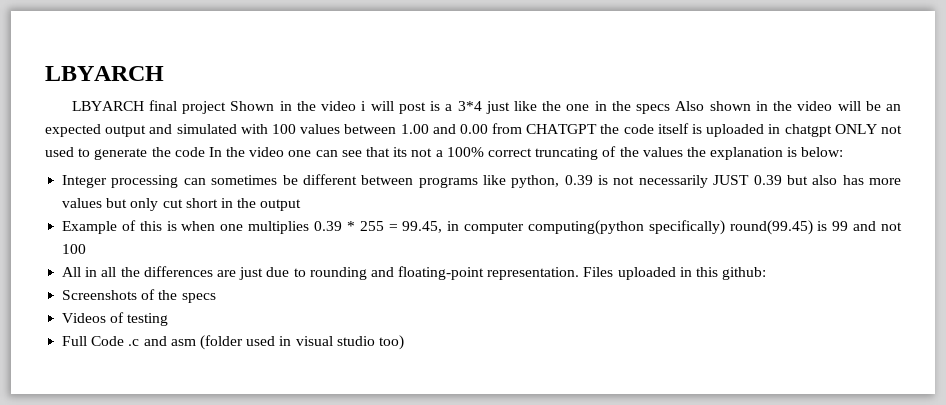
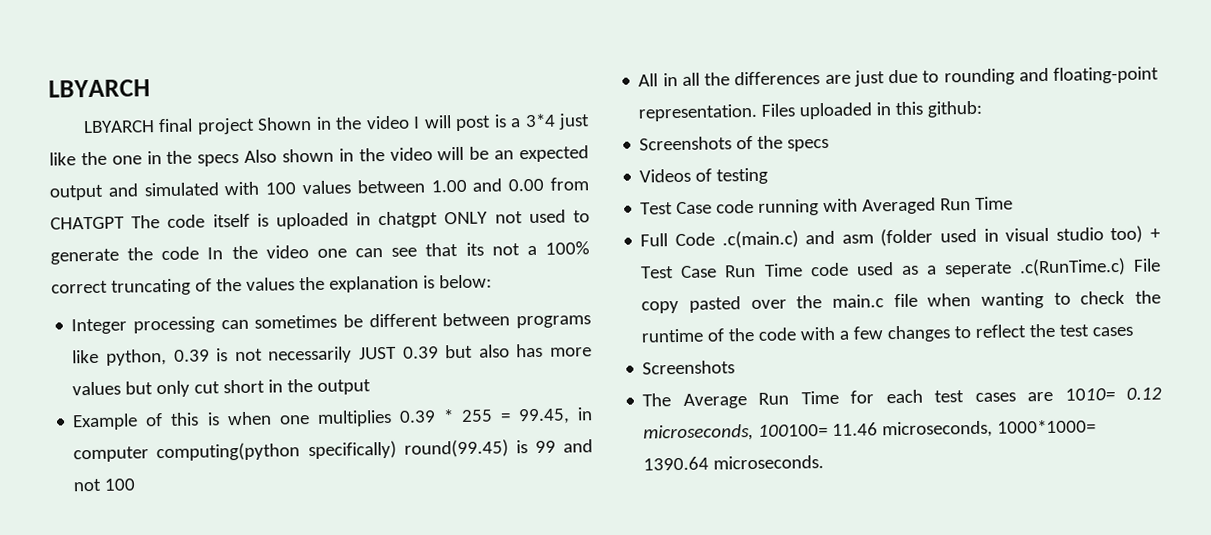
- LBYARCH final project Shown in the video i will post is a 3*4 just like the one in the specs Also shown in the video will be an expected output and simulated with 100 values between 1.00 and 0.00 from CHATGPT the code itself is uploaded in chatgpt ONLY not used to generate the code In the video one can see that its not a 100% correct truncating of the values the explanation is below:
+ LBYARCH final project Shown in the video I will post is a 3*4 just like the one in the specs Also shown in the video will be an expected output and simulated with 100 values between 1.00 and 0.00 from CHATGPT The code itself is uploaded in chatgpt ONLY not used to generate the code In the video one can see that its not a 100% correct truncating of the values the explanation is below:
+ Test Case code running with Averaged Run Time
- Full Code .c and asm (folder used in visual studio too)
+ Full Code .c(main.c) and asm (folder used in visual studio too) + Test Case Run Time code used as a seperate .c(RunTime.c) File copy pasted over the main.c file when wanting to check the runtime of the code with a few changes to reflect the test cases
+ Screenshots
+ The Average Run Time for each test cases are 1010= 0.12 microseconds, 100100= 11.46 microseconds, 1000*1000= 1390.64 microseconds.

